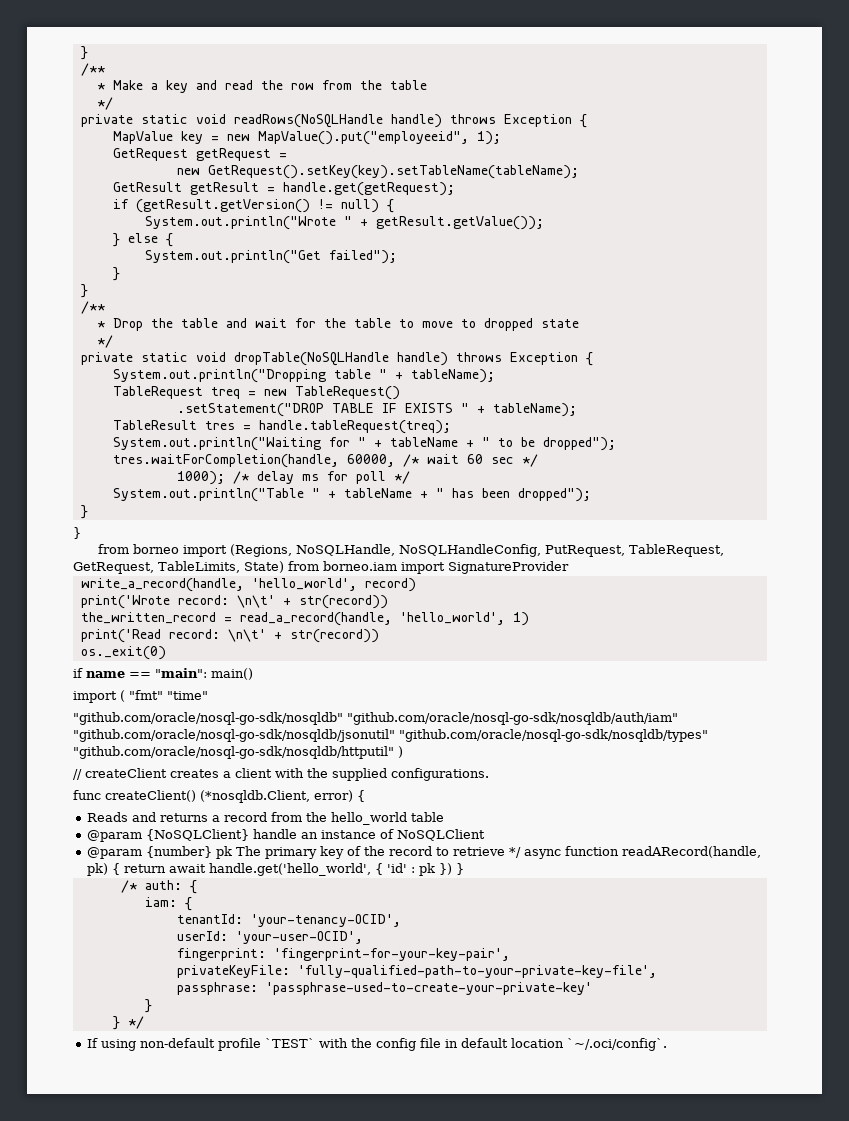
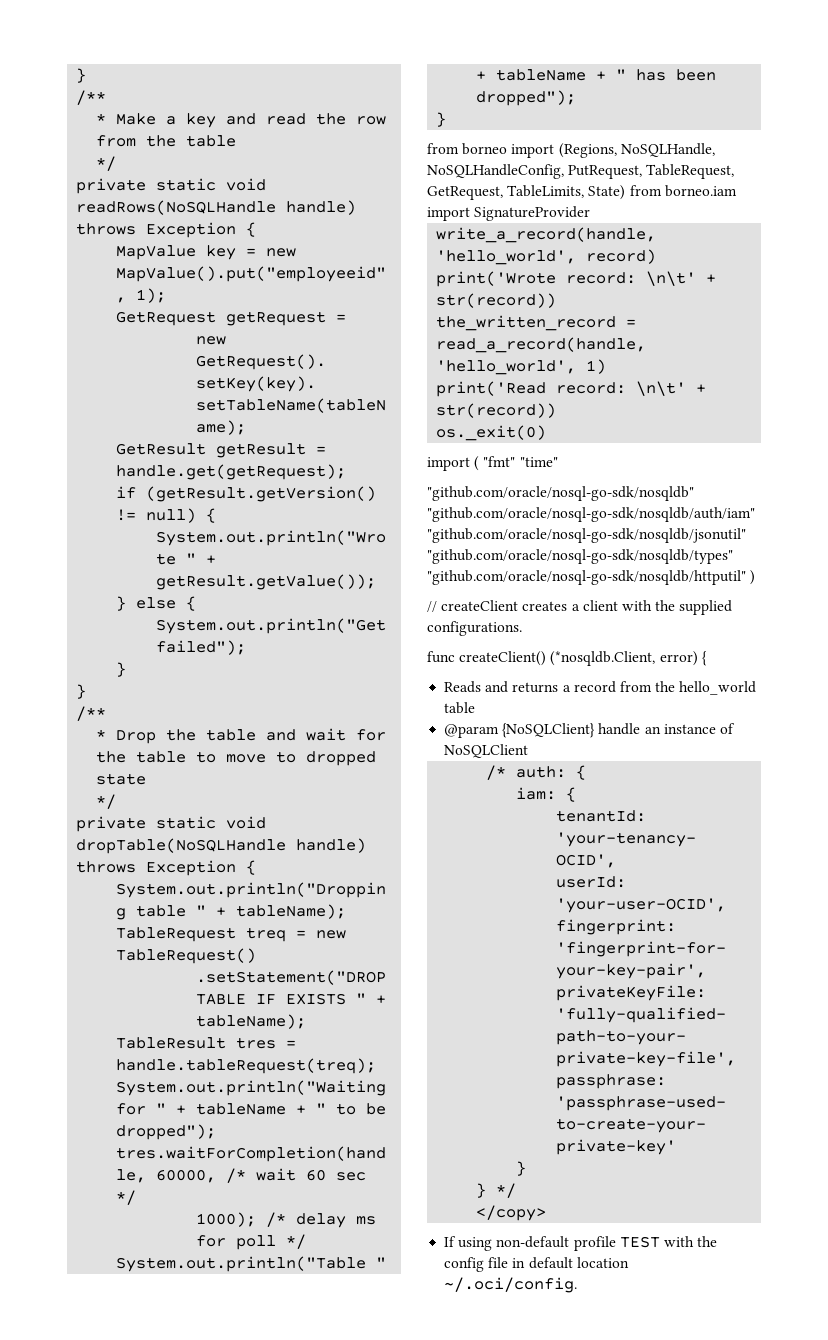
  System.out.println("Table " + tableName + " has been dropped");
- }
- if name == "main": main()
- @param {number} pk The primary key of the record to retrieve */ async function readARecord(handle, pk) { return await handle.get('hello_world', { 'id' : pk }) }
+ </copy>
- If using non-default profile `TEST` with the config file in default location `~/.oci/config`.
+ If using non-default profile TEST with the config file in default location ~/.oci/config.

